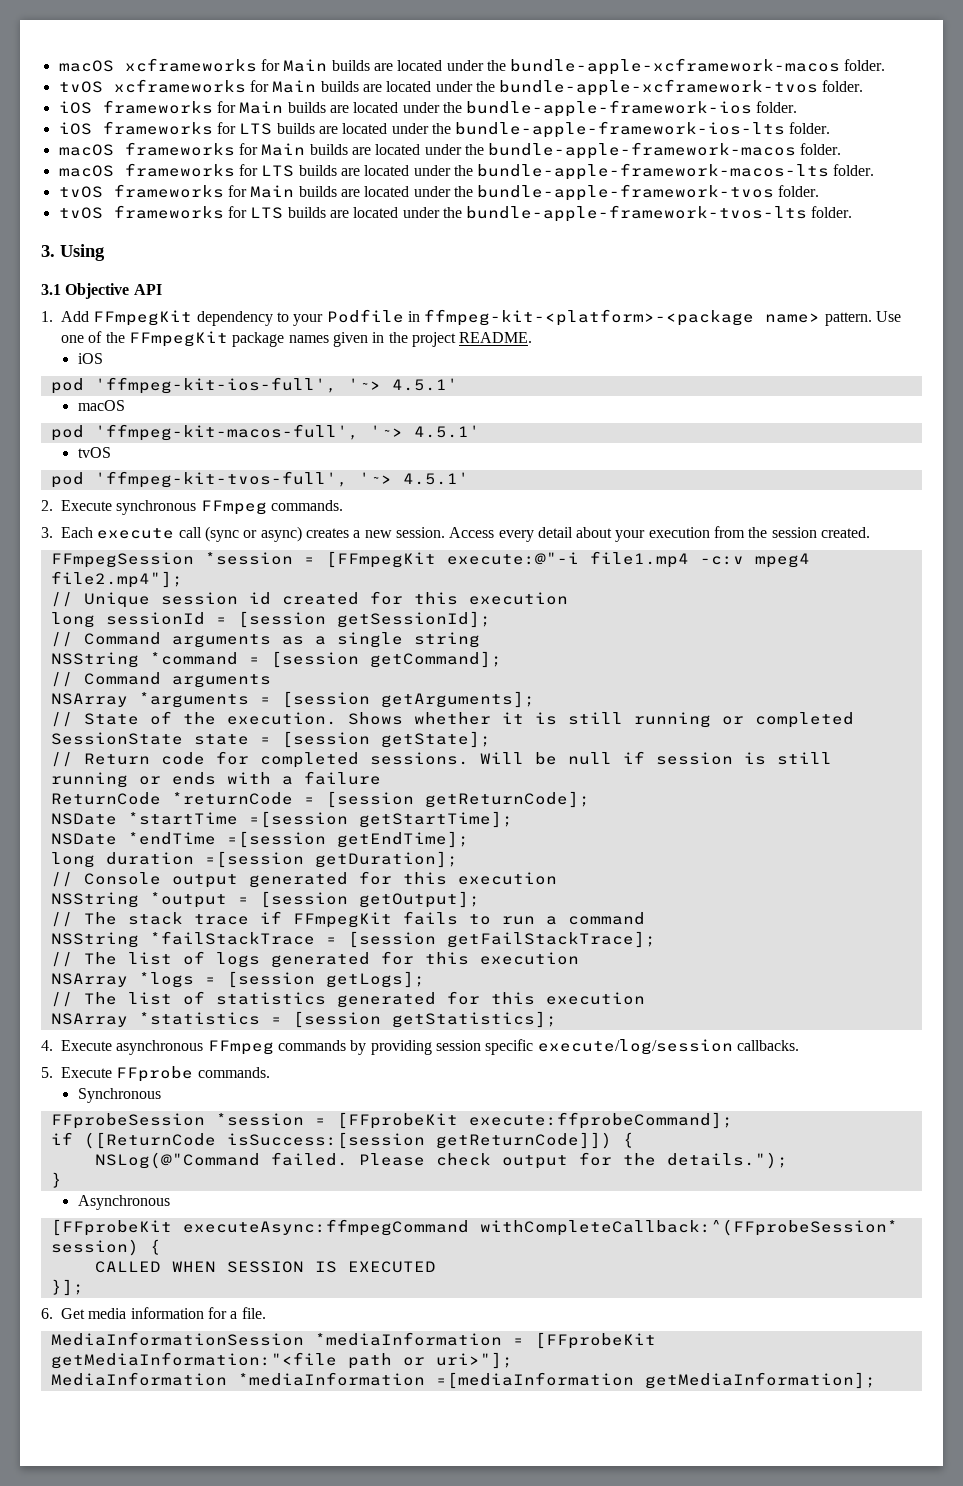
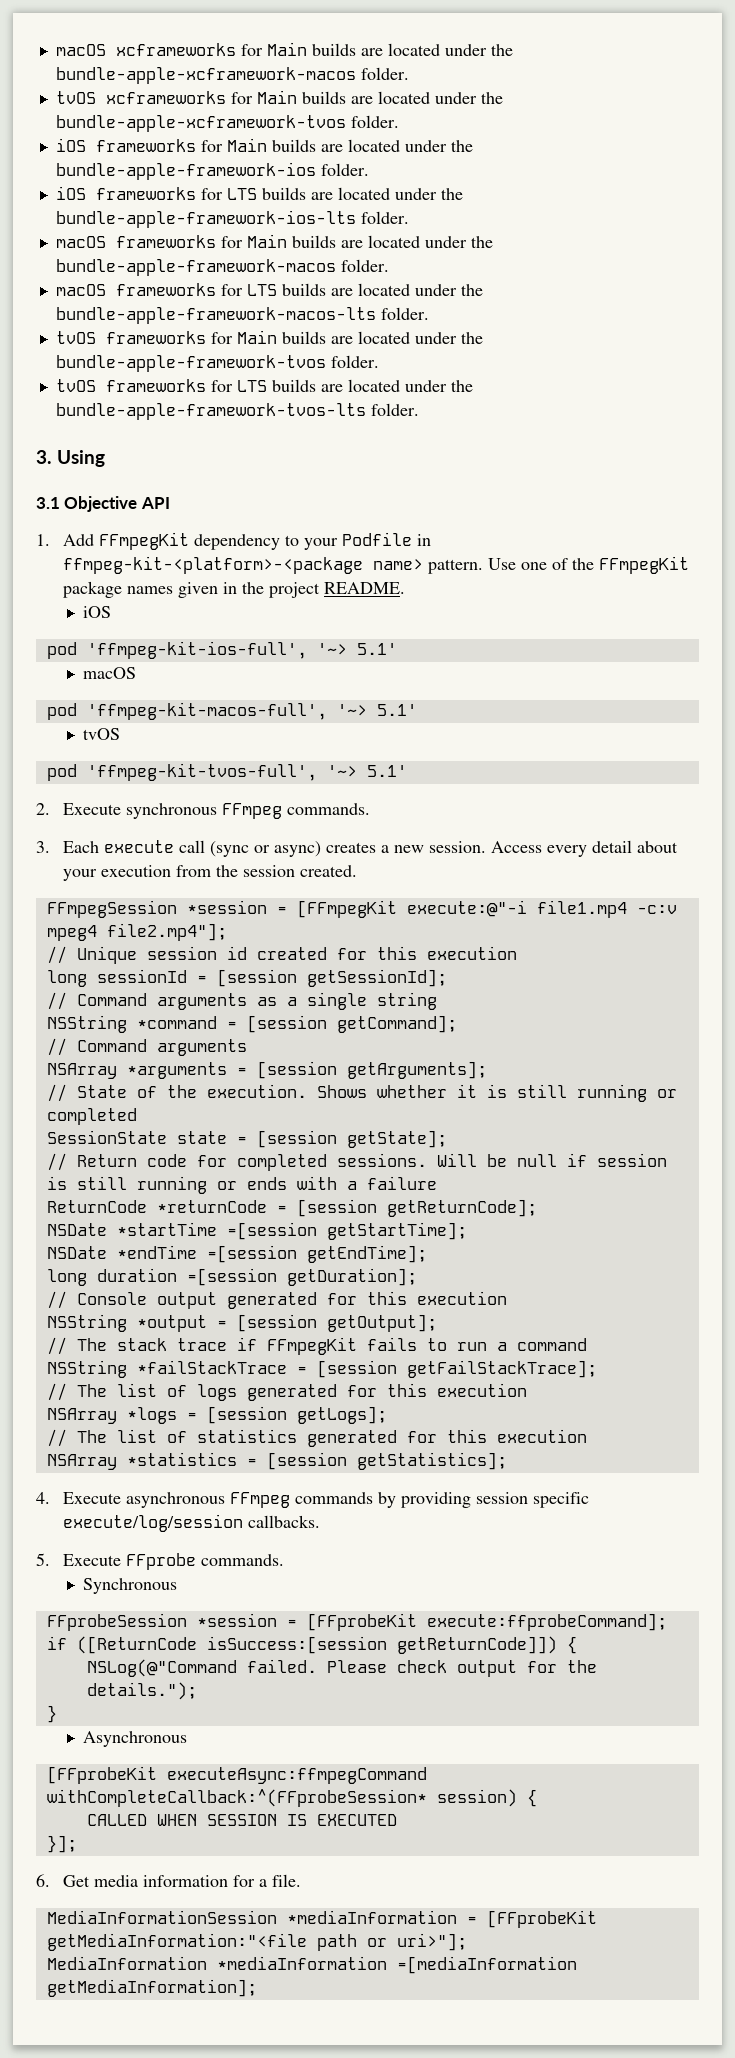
- pod 'ffmpeg-kit-ios-full', '~> 4.5.1'
+ pod 'ffmpeg-kit-ios-full', '~> 5.1'
- pod 'ffmpeg-kit-macos-full', '~> 4.5.1'
+ pod 'ffmpeg-kit-macos-full', '~> 5.1'
- pod 'ffmpeg-kit-tvos-full', '~> 4.5.1'
+ pod 'ffmpeg-kit-tvos-full', '~> 5.1'

